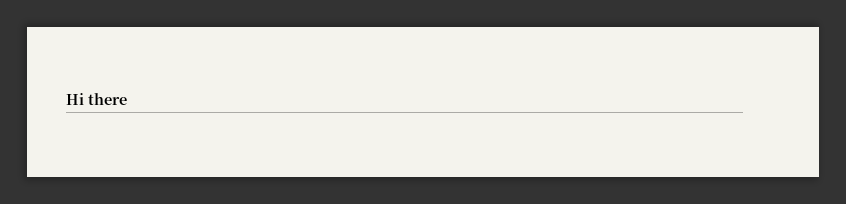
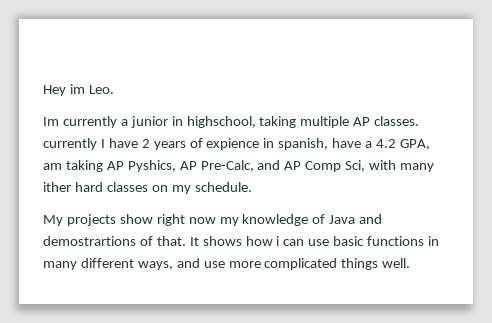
- Hi there
+ Hey im Leo.
+ Im currently a junior in highschool, taking multiple AP classes. currently I have 2 years of expience in spanish, have a 4.2 GPA, am taking AP Pyshics, AP Pre-Calc, and AP Comp Sci, with many ither hard classes on my schedule.
+ My projects show right now my knowledge of Java and demostrartions of that. It shows how i can use basic functions in many different ways, and use more complicated things well.

